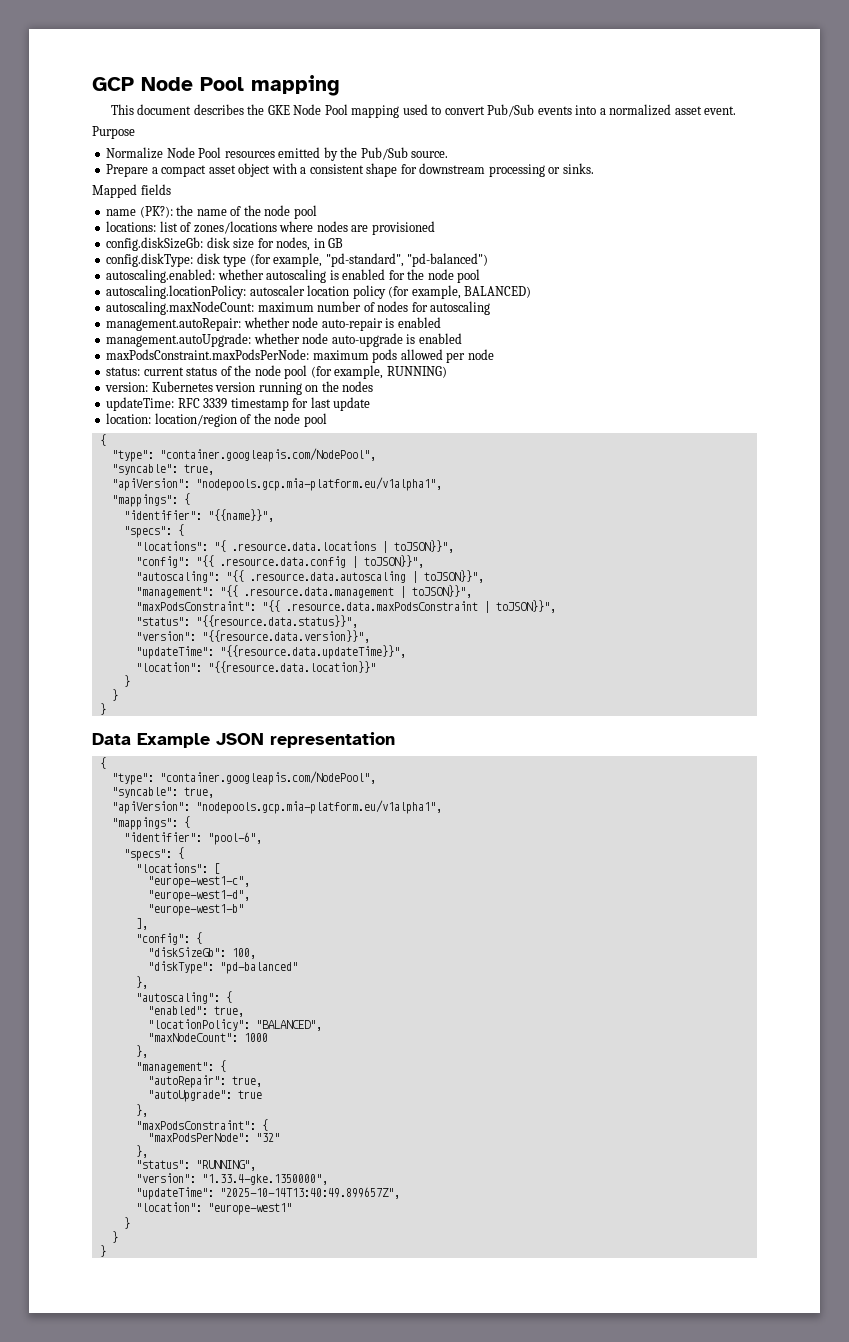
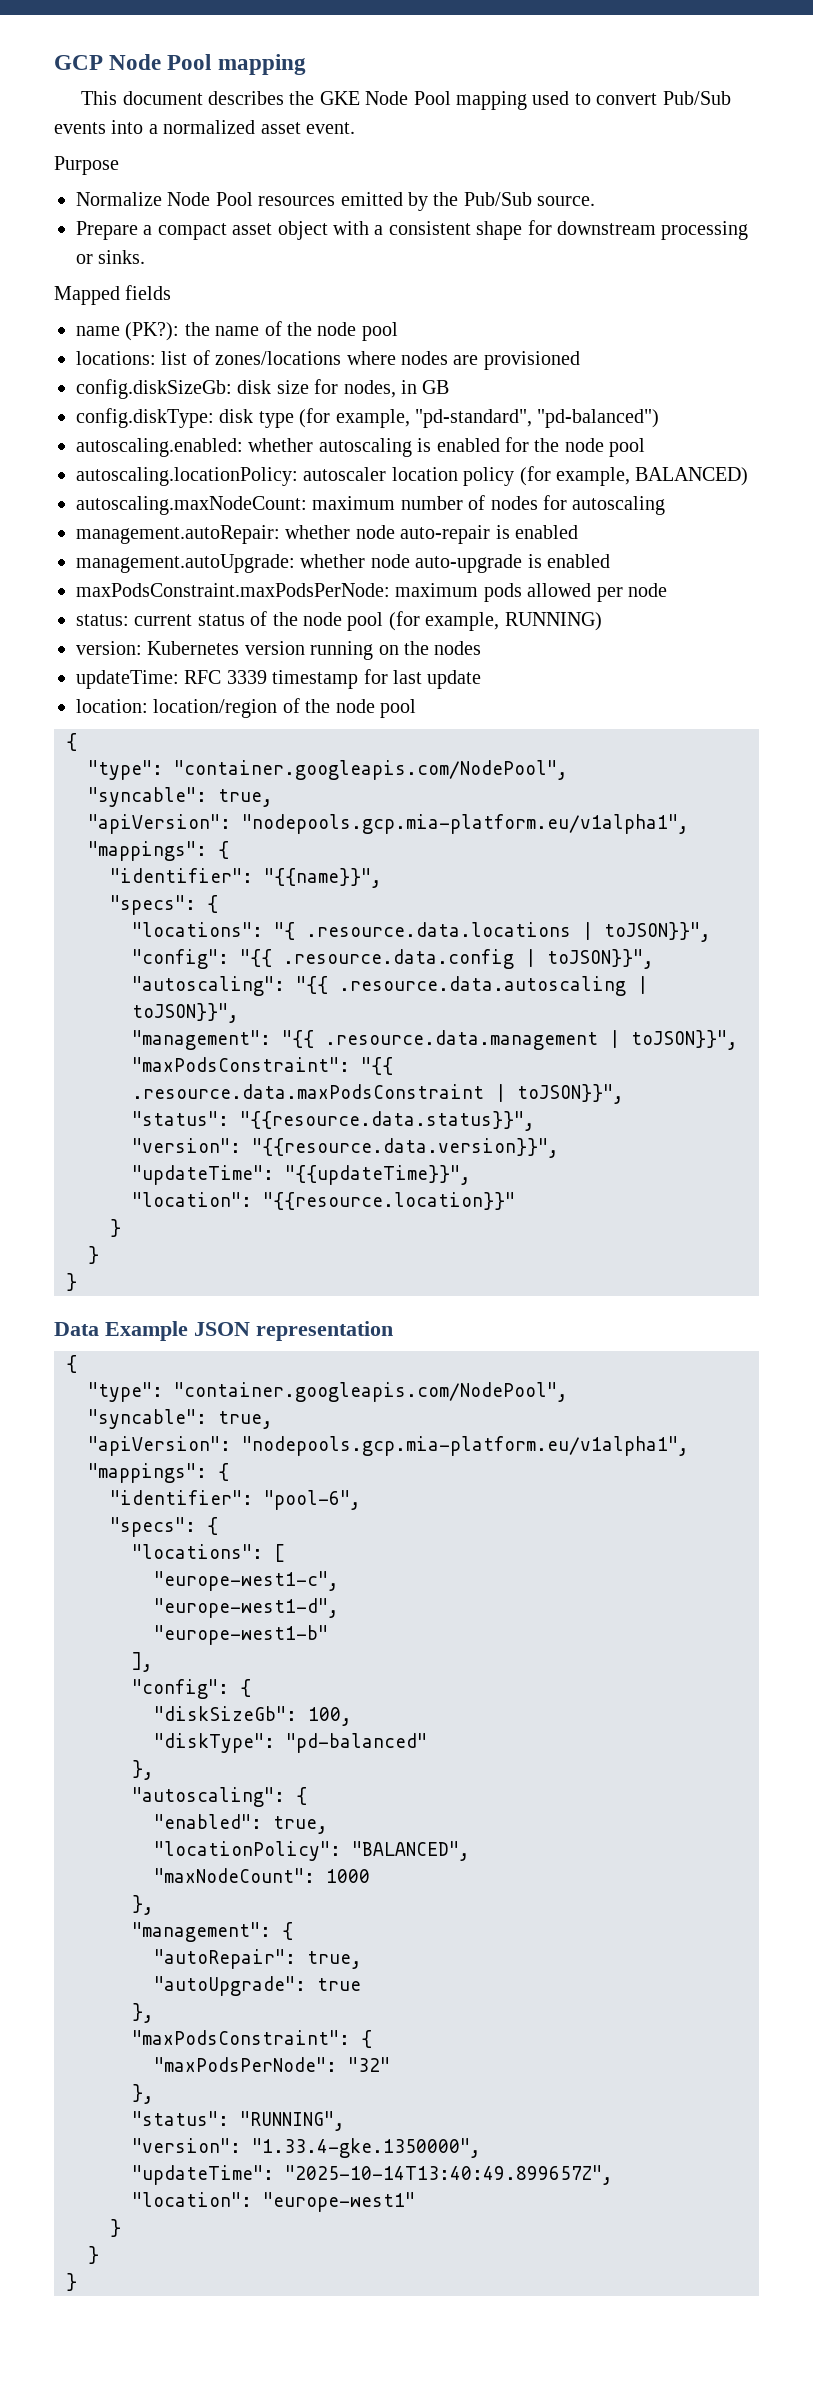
- "updateTime": "{{resource.data.updateTime}}",
- "location": "{{resource.data.location}}"
+ "updateTime": "{{updateTime}}",
+ "location": "{{resource.location}}"

